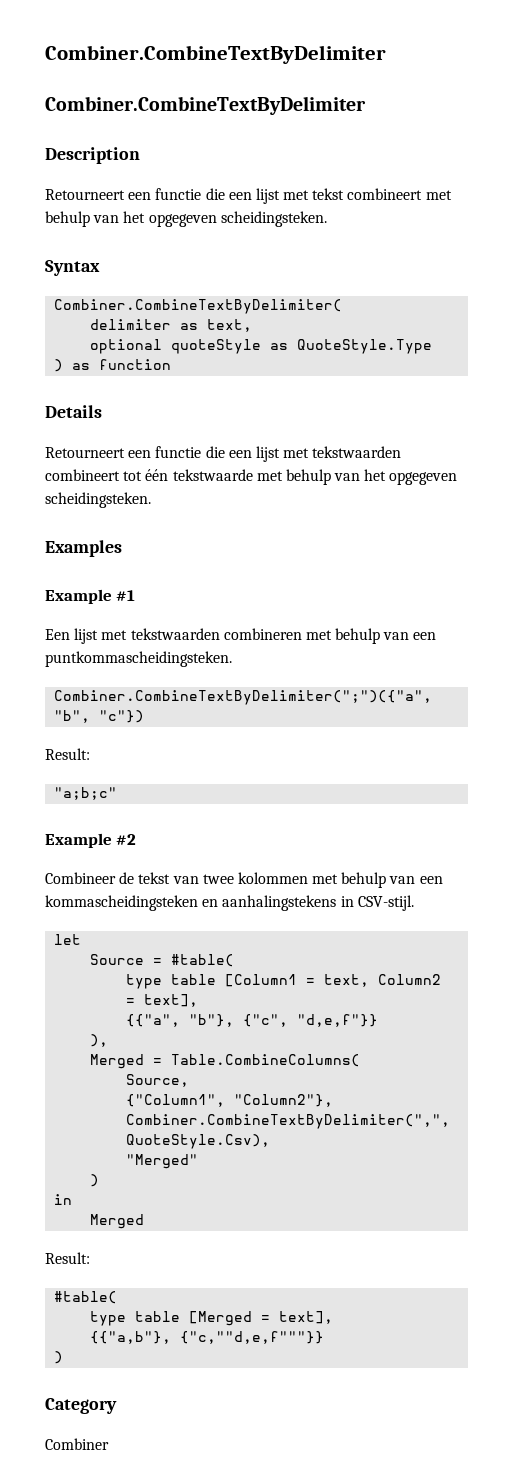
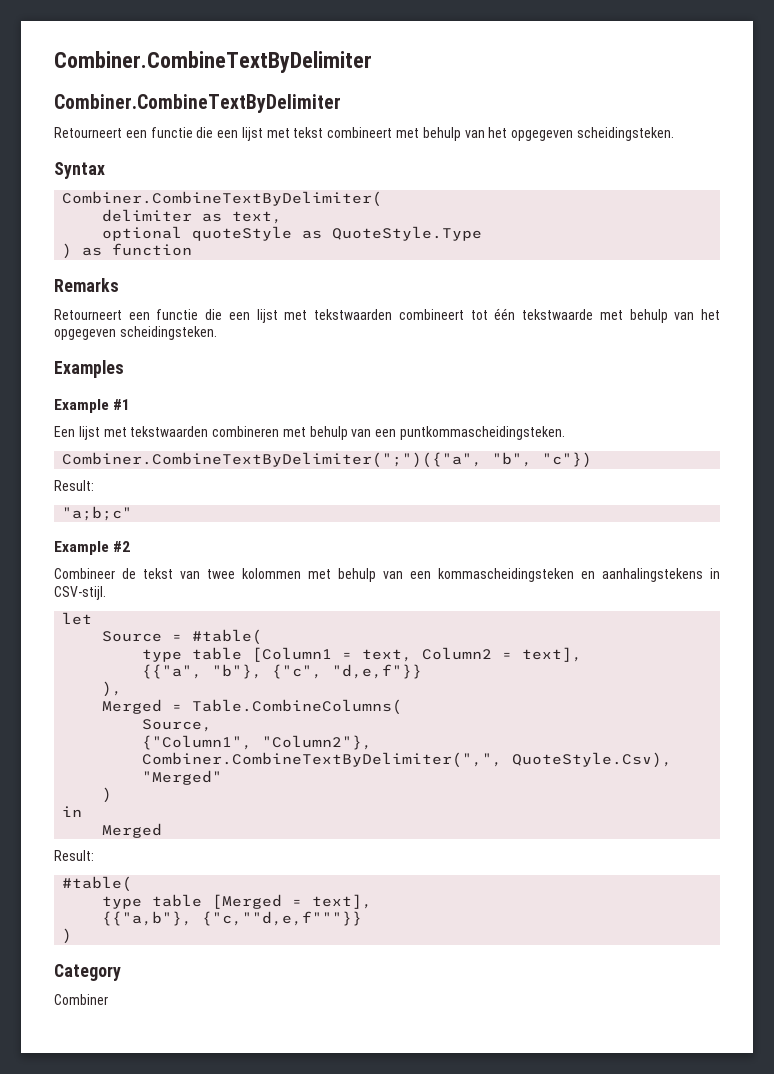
- Description
- Details
+ Remarks

